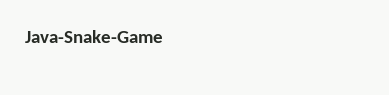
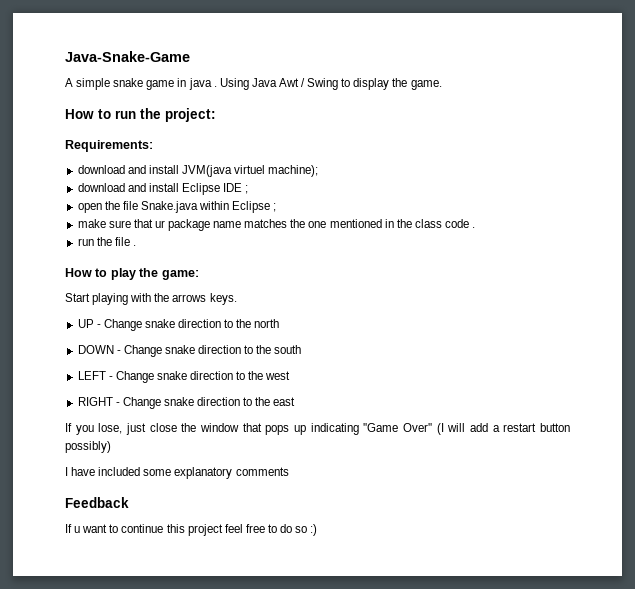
+ A simple snake game in java . Using Java Awt / Swing to display the game.
+ How to run the project:
+ Requirements:
+ download and install JVM(java virtuel machine);
+ download and install Eclipse IDE ;
+ open the file Snake.java within Eclipse ;
+ make sure that ur package name matches the one mentioned in the class code .
+ run the file .
+ How to play the game:
+ Start playing with the arrows keys.
+ UP - Change snake direction to the north
+ DOWN - Change snake direction to the south
+ LEFT - Change snake direction to the west
+ RIGHT - Change snake direction to the east
+ If you lose, just close the window that pops up indicating ''Game Over'' (I will add a restart button possibly)
+ I have included some explanatory comments
+ Feedback
+ If u want to continue this project feel free to do so :)

